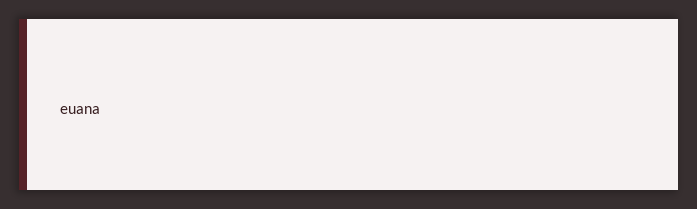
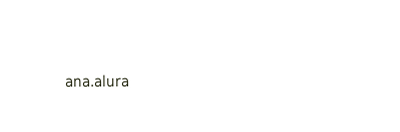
- euana
+ ana.alura

